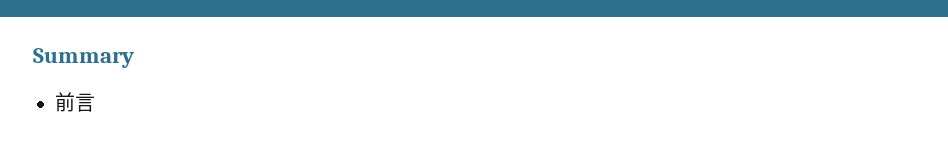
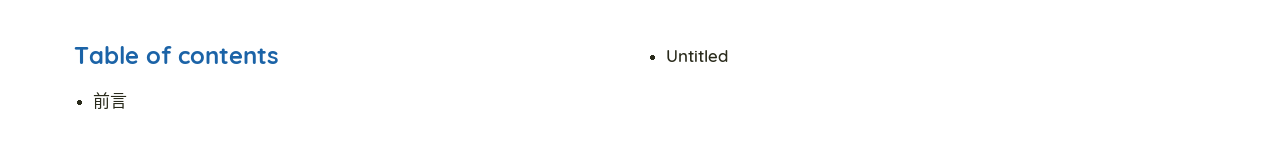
- Summary
+ Table of contents
+ Untitled

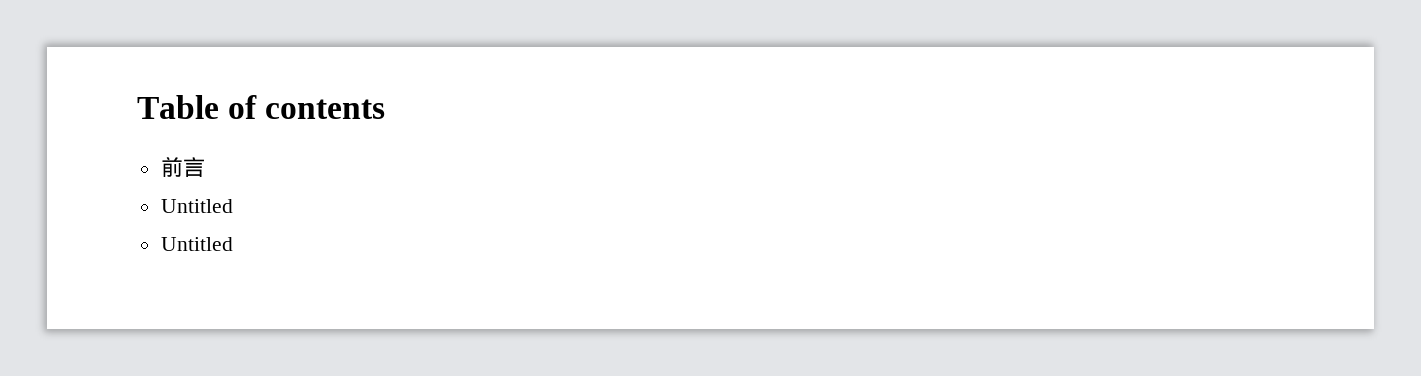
  前言
+ Untitled

